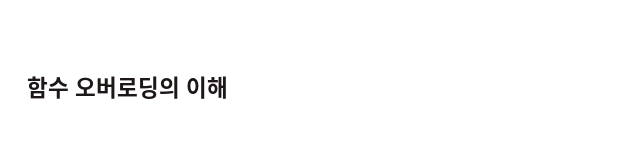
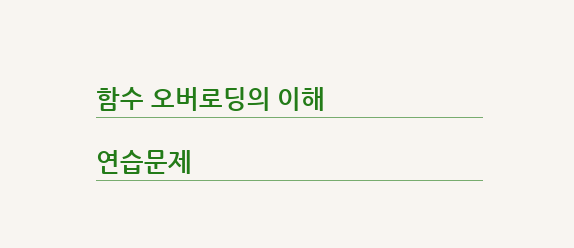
+ 연습문제

